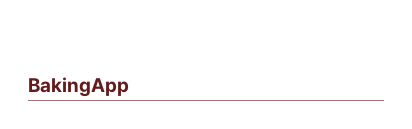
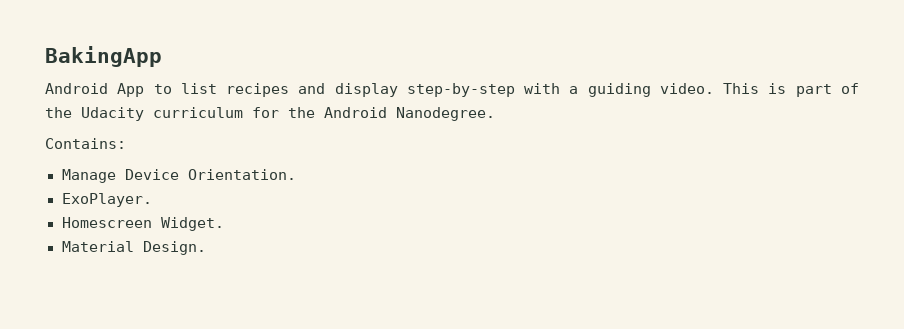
+ Android App to list recipes and display step-by-step with a guiding video. This is part of the Udacity curriculum for the Android Nanodegree.
+ Contains:
+ Manage Device Orientation.
+ ExoPlayer.
+ Homescreen Widget.
+ Material Design.

